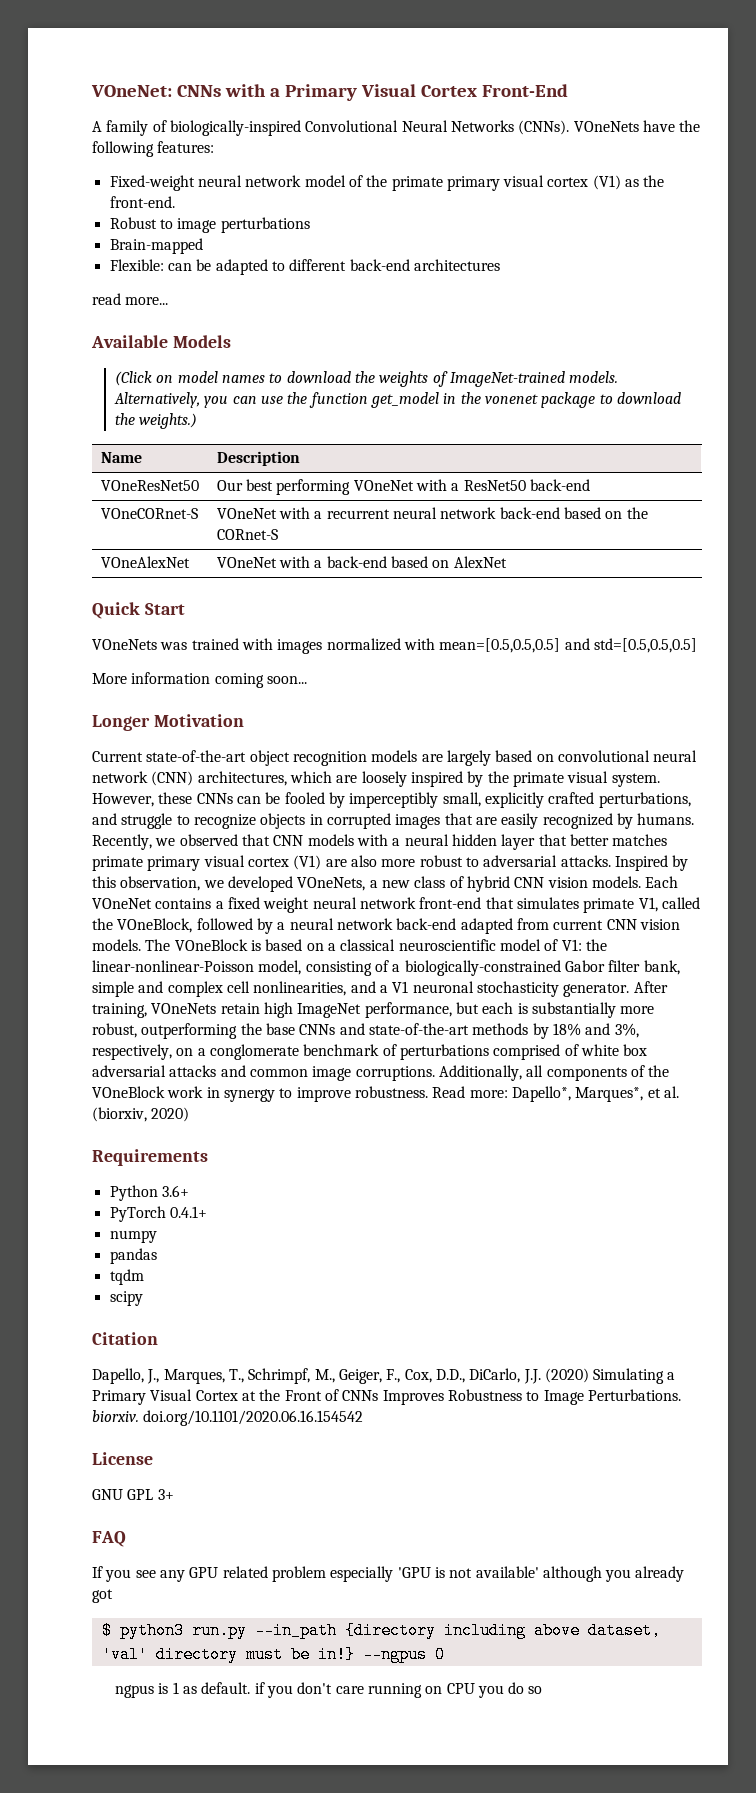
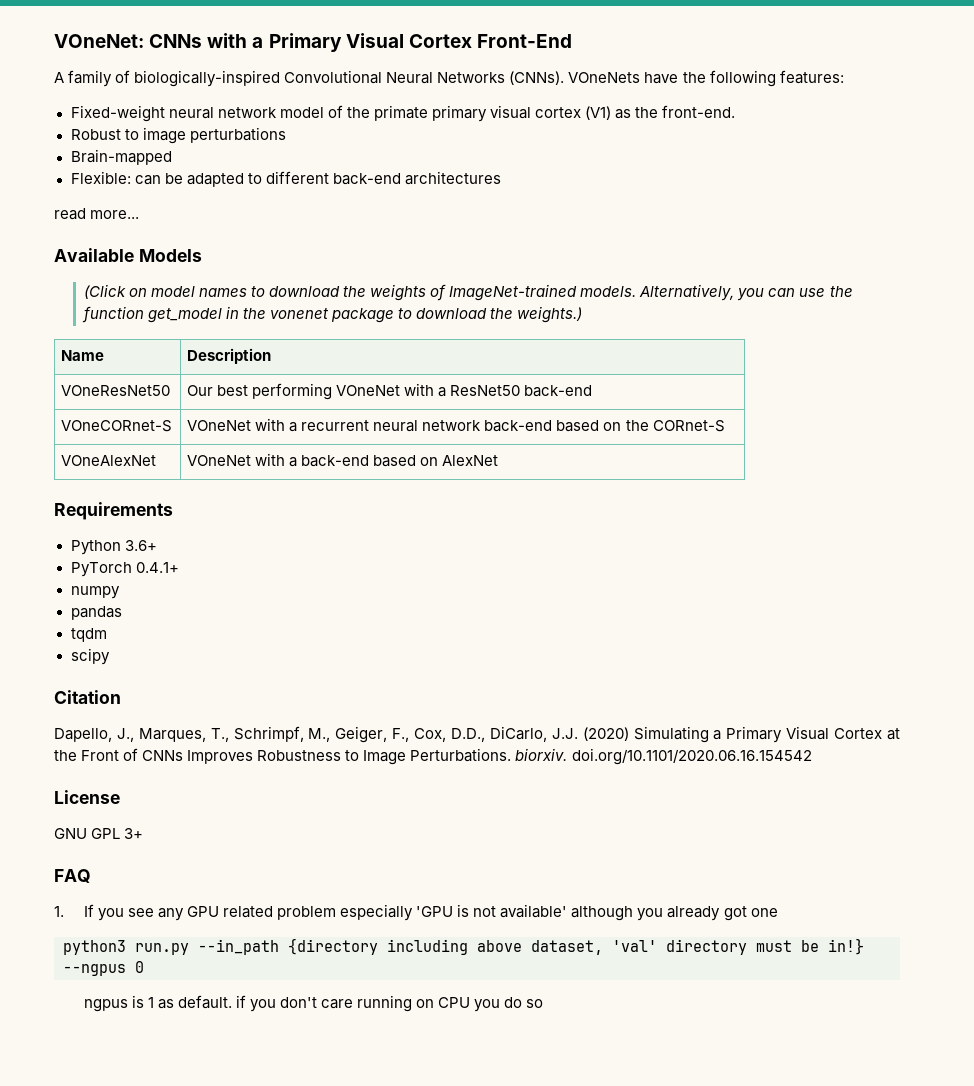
- Quick Start
- VOneNets was trained with images normalized with mean=[0.5,0.5,0.5] and std=[0.5,0.5,0.5]
- More information coming soon...
- Longer Motivation
- Current state-of-the-art object recognition models are largely based on convolutional neural network (CNN) architectures, which are loosely inspired by the primate visual system. However, these CNNs can be fooled by imperceptibly small, explicitly crafted perturbations, and struggle to recognize objects in corrupted images that are easily recognized by humans. Recently, we observed that CNN models with a neural hidden layer that better matches primate primary visual cortex (V1) are also more robust to adversarial attacks. Inspired by this observation, we developed VOneNets, a new class of hybrid CNN vision models. Each VOneNet contains a fixed weight neural network front-end that simulates primate V1, called the VOneBlock, followed by a neural network back-end adapted from current CNN vision models. The VOneBlock is based on a classical neuroscientific model of V1: the linear-nonlinear-Poisson model, consisting of a biologically-constrained Gabor filter bank, simple and complex cell nonlinearities, and a V1 neuronal stochasticity generator. After training, VOneNets retain high ImageNet performance, but each is substantially more robust, outperforming the base CNNs and state-of-the-art methods by 18% and 3%, respectively, on a conglomerate benchmark of perturbations comprised of white box adversarial attacks and common image corruptions. Additionally, all components of the VOneBlock work in synergy to improve robustness. Read more: Dapello*, Marques*, et al. (biorxiv, 2020)
- If you see any GPU related problem especially 'GPU is not available' although you already got
- $ python3 run.py --in_path {directory including above dataset, 'val' directory must be in!} --ngpus 0
+ 1. If you see any GPU related problem especially 'GPU is not available' although you already got one
+ python3 run.py --in_path {directory including above dataset, 'val' directory must be in!} --ngpus 0

